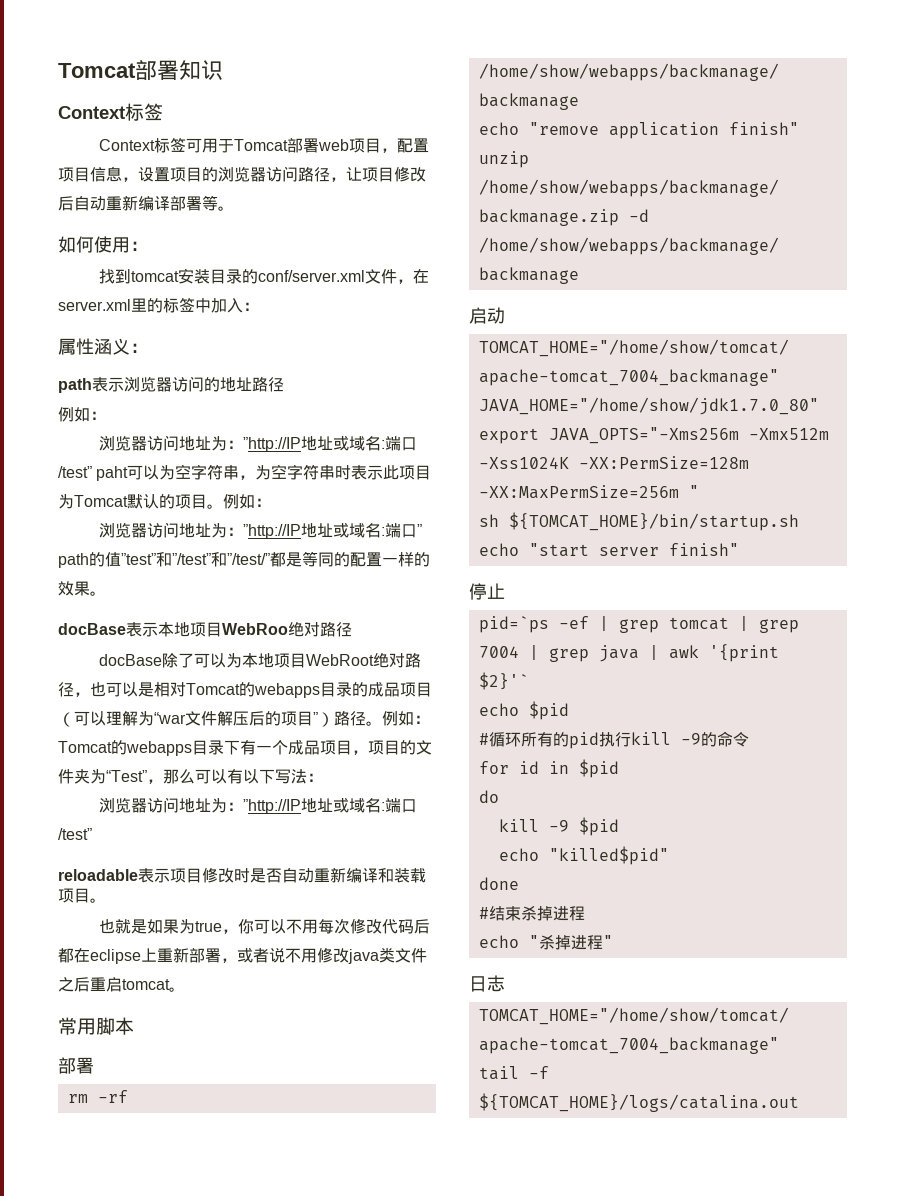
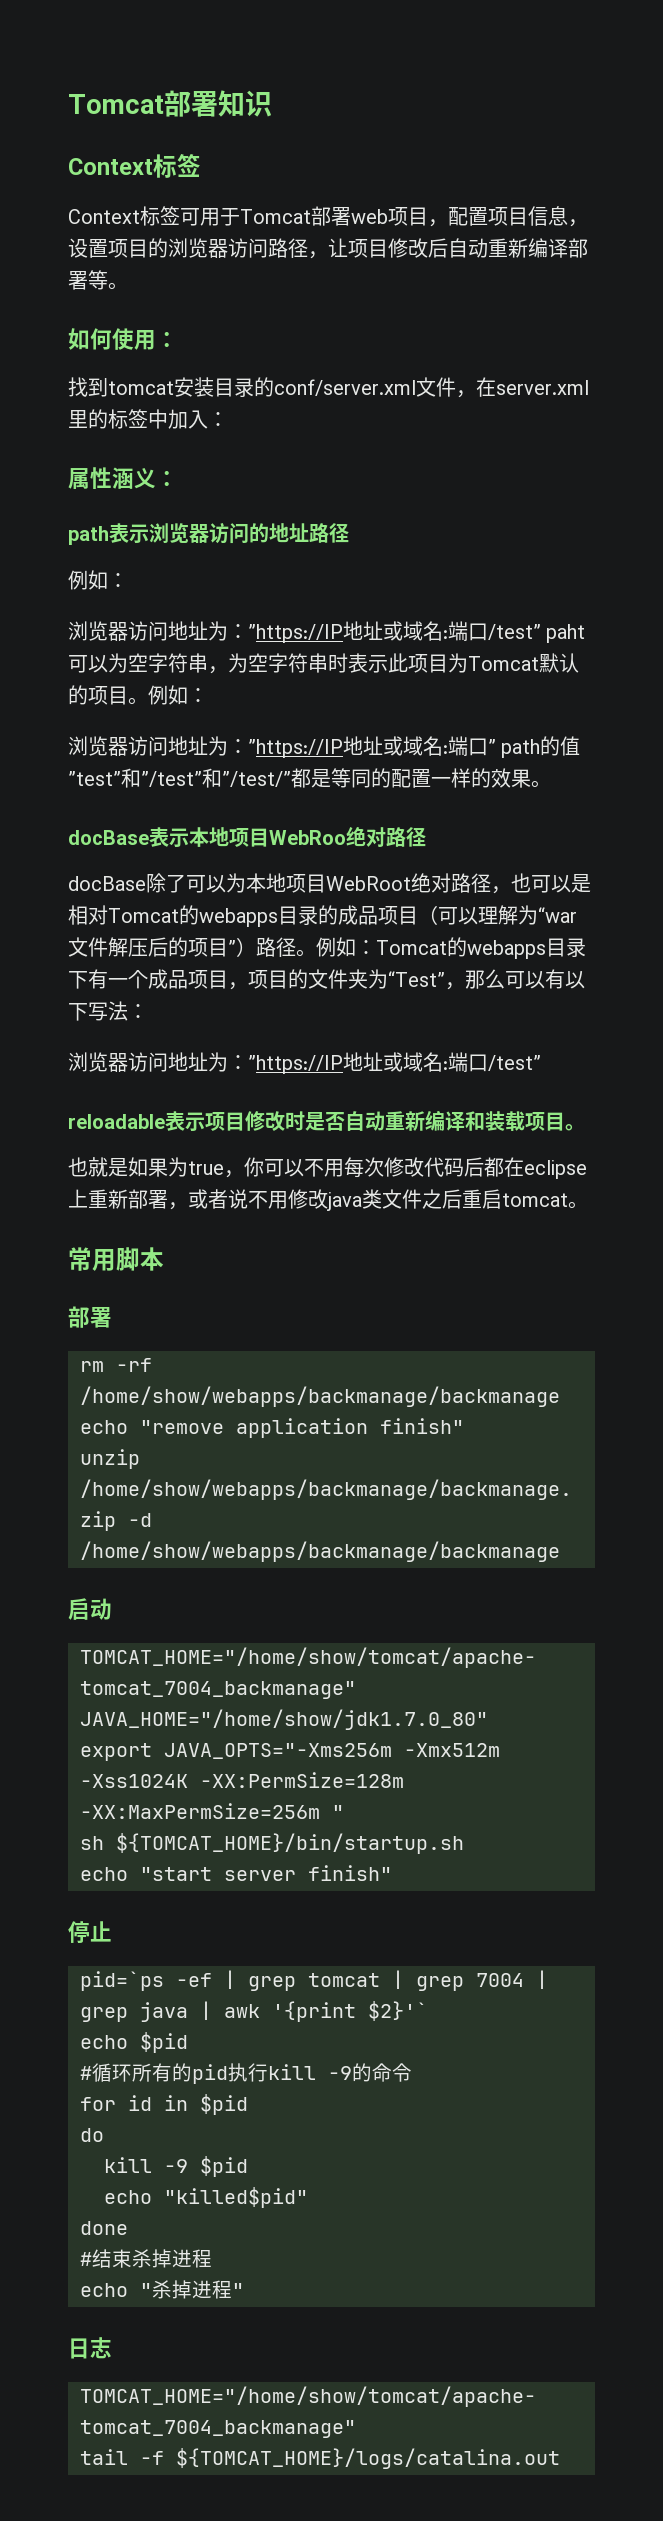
- 浏览器访问地址为：”http://IP地址或域名:端口/test” paht可以为空字符串，为空字符串时表示此项目为Tomcat默认的项目。
+ 浏览器访问地址为：”https://IP地址或域名:端口/test” paht可以为空字符串，为空字符串时表示此项目为Tomcat默认的项目。
- 浏览器访问地址为：”http://IP地址或域名:端口” path的值”test”和”/test”和”/test/”都是等同的配置一样的效果。
+ 浏览器访问地址为：”https://IP地址或域名:端口” path的值”test”和”/test”和”/test/”都是等同的配置一样的效果。
  例如：Tomcat的webapps目录下有一个成品项目，项目的文件夹为“Test”，那么可以有以下写法：
- 浏览器访问地址为：”http://IP地址或域名:端口/test”
+ 浏览器访问地址为：”https://IP地址或域名:端口/test”

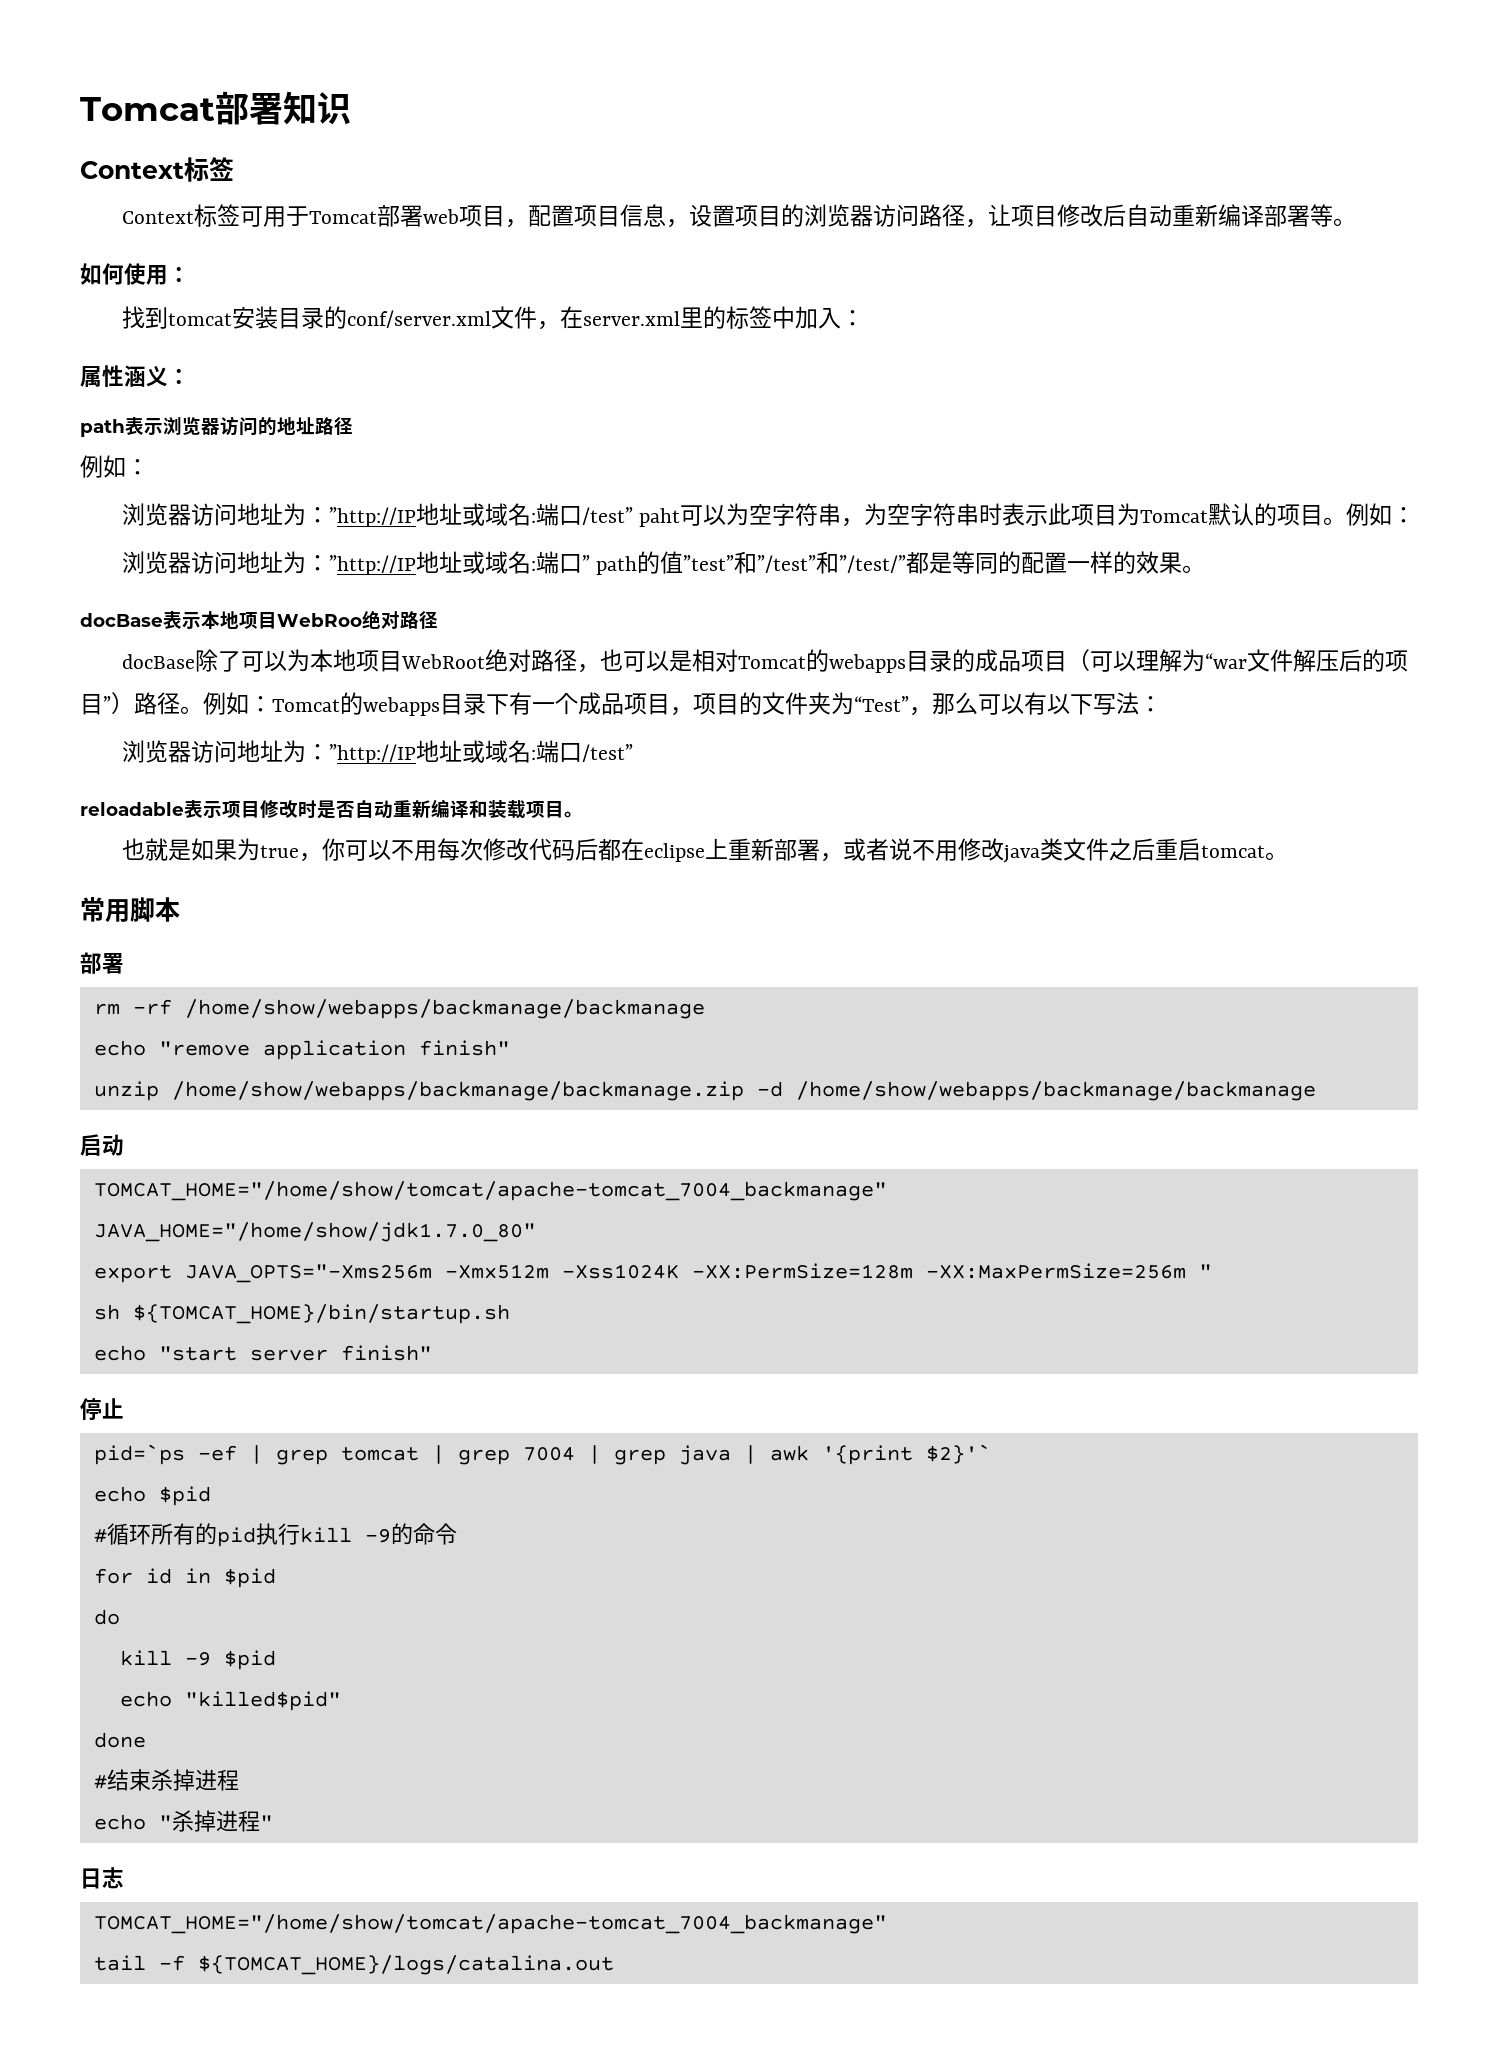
- 浏览器访问地址为：”https://IP地址或域名:端口/test” paht可以为空字符串，为空字符串时表示此项目为Tomcat默认的项目。
+ 浏览器访问地址为：”http://IP地址或域名:端口/test” paht可以为空字符串，为空字符串时表示此项目为Tomcat默认的项目。
- 浏览器访问地址为：”https://IP地址或域名:端口” path的值”test”和”/test”和”/test/”都是等同的配置一样的效果。
+ 浏览器访问地址为：”http://IP地址或域名:端口” path的值”test”和”/test”和”/test/”都是等同的配置一样的效果。
  例如：Tomcat的webapps目录下有一个成品项目，项目的文件夹为“Test”，那么可以有以下写法：
- 浏览器访问地址为：”https://IP地址或域名:端口/test”
+ 浏览器访问地址为：”http://IP地址或域名:端口/test”

